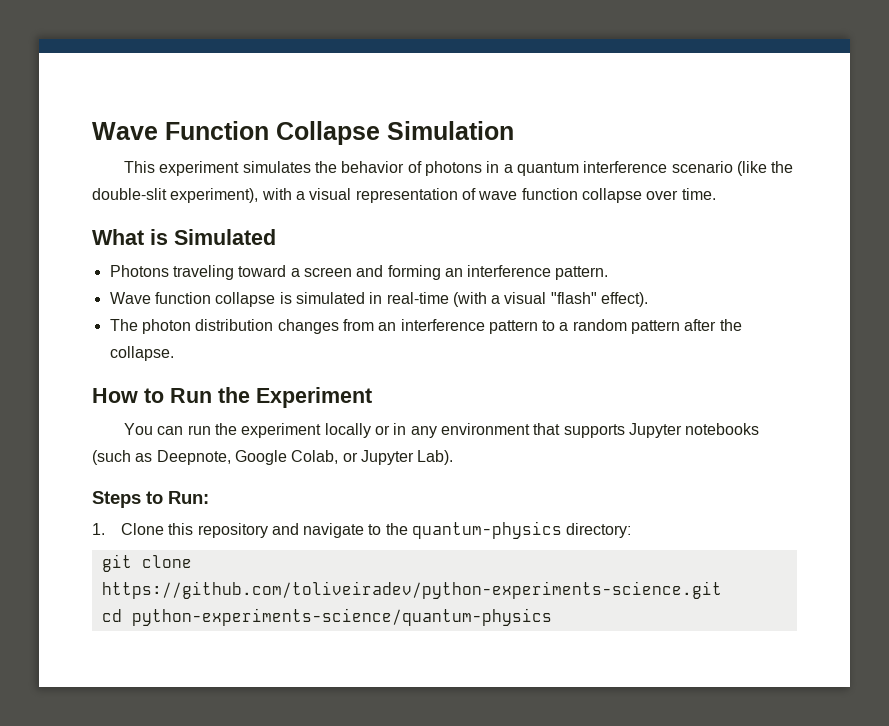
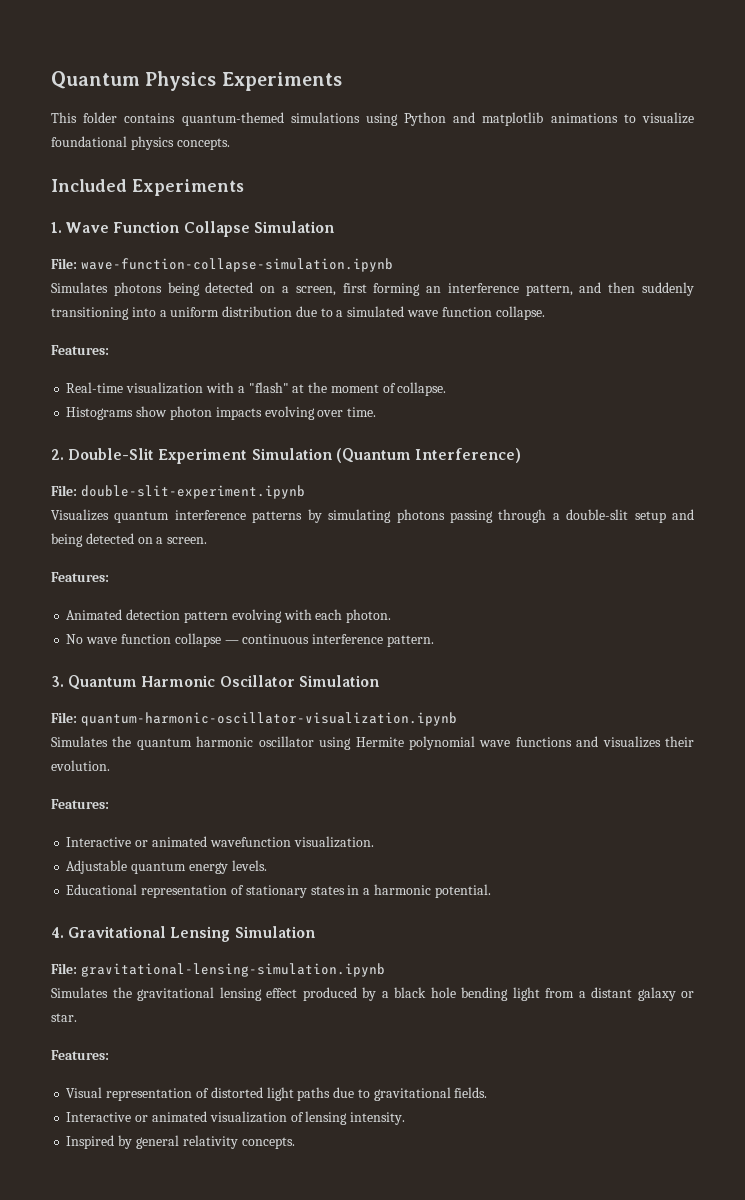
- Wave Function Collapse Simulation
- This experiment simulates the behavior of photons in a quantum interference scenario (like the double-slit experiment), with a visual representation of wave function collapse over time.
- What is Simulated
- Photons traveling toward a screen and forming an interference pattern.
- Wave function collapse is simulated in real-time (with a visual "flash" effect).
- The photon distribution changes from an interference pattern to a random pattern after the collapse.
- How to Run the Experiment
- You can run the experiment locally or in any environment that supports Jupyter notebooks (such as Deepnote, Google Colab, or Jupyter Lab).
- Steps to Run:
- 1. Clone this repository and navigate to the quantum-physics directory:
- git clone https://github.com/toliveiradev/python-experiments-science.git
- cd python-experiments-science/quantum-physics
+ Quantum Physics Experiments
+ This folder contains quantum-themed simulations using Python and matplotlib animations to visualize foundational physics concepts.
+ Included Experiments
+ 1. Wave Function Collapse Simulation
+ File: wave-function-collapse-simulation.ipynb
+ Simulates photons being detected on a screen, first forming an interference pattern, and then suddenly transitioning into a uniform distribution due to a simulated wave function collapse.
+ Features:
+ Real-time visualization with a "flash" at the moment of collapse.
+ Histograms show photon impacts evolving over time.
+ 2. Double-Slit Experiment Simulation (Quantum Interference)
+ File: double-slit-experiment.ipynb
+ Visualizes quantum interference patterns by simulating photons passing through a double-slit setup and being detected on a screen.
+ Features:
+ Animated detection pattern evolving with each photon.
+ No wave function collapse — continuous interference pattern.
+ 3. Quantum Harmonic Oscillator Simulation
+ File: quantum-harmonic-oscillator-visualization.ipynb
+ Simulates the quantum harmonic oscillator using Hermite polynomial wave functions and visualizes their evolution.
+ Features:
+ Interactive or animated wavefunction visualization.
+ Adjustable quantum energy levels.
+ Educational representation of stationary states in a harmonic potential.
+ 4. Gravitational Lensing Simulation
+ File: gravitational-lensing-simulation.ipynb
+ Simulates the gravitational lensing effect produced by a black hole bending light from a distant galaxy or star.
+ Features:
+ Visual representation of distorted light paths due to gravitational fields.
+ Interactive or animated visualization of lensing intensity.
+ Inspired by general relativity concepts.

